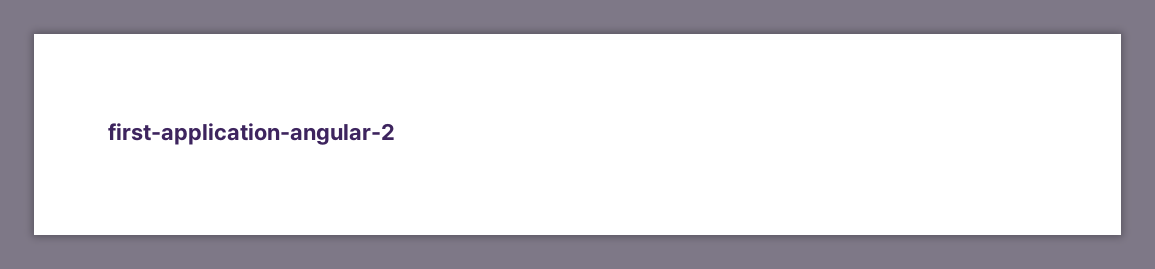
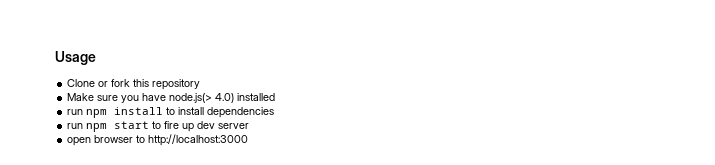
- first-application-angular-2
+ Usage
+ Clone or fork this repository
+ Make sure you have node.js(> 4.0) installed
+ run npm install to install dependencies
+ run npm start to fire up dev server
+ open browser to http://localhost:3000

